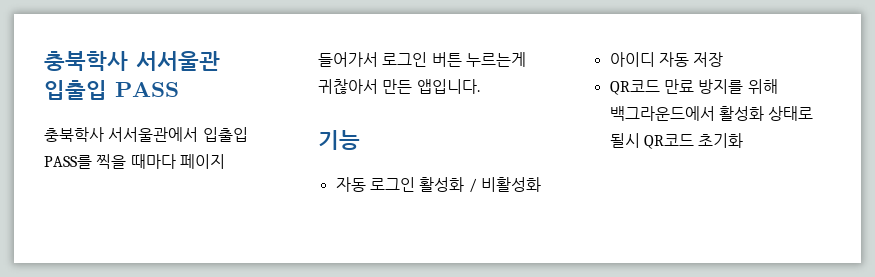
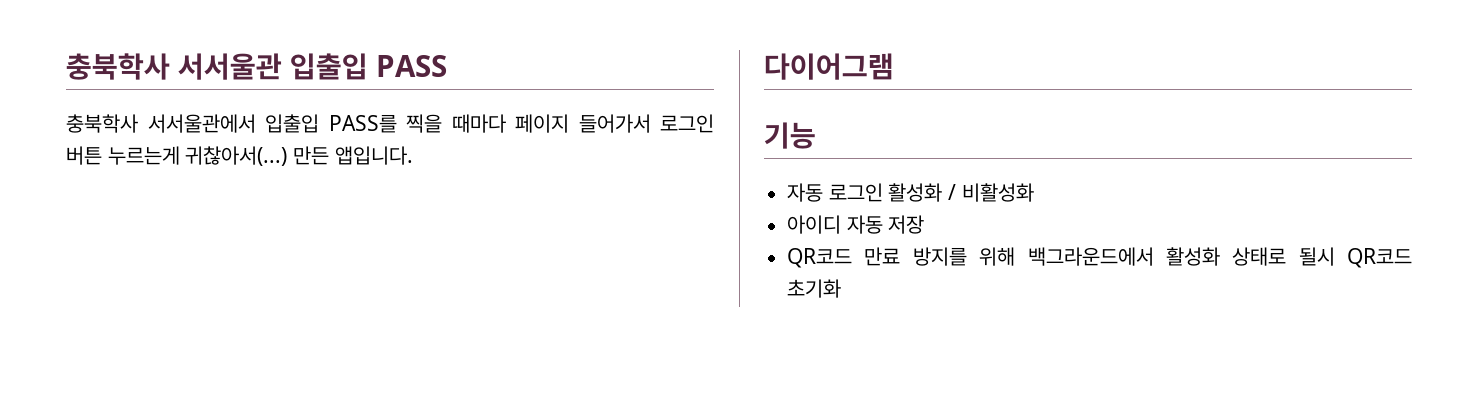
- 충북학사 서서울관에서 입출입 PASS를 찍을 때마다 페이지 들어가서 로그인 버튼 누르는게 귀찮아서 만든 앱입니다.
+ 충북학사 서서울관에서 입출입 PASS를 찍을 때마다 페이지 들어가서 로그인 버튼 누르는게 귀찮아서(...) 만든 앱입니다.
+ 다이어그램

